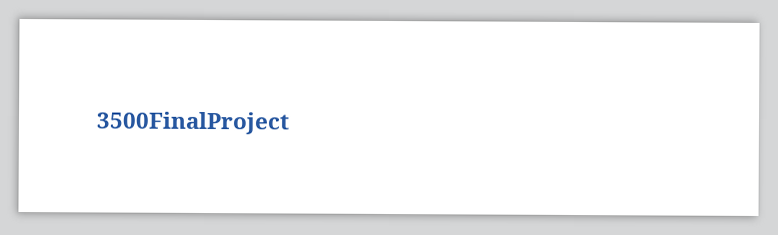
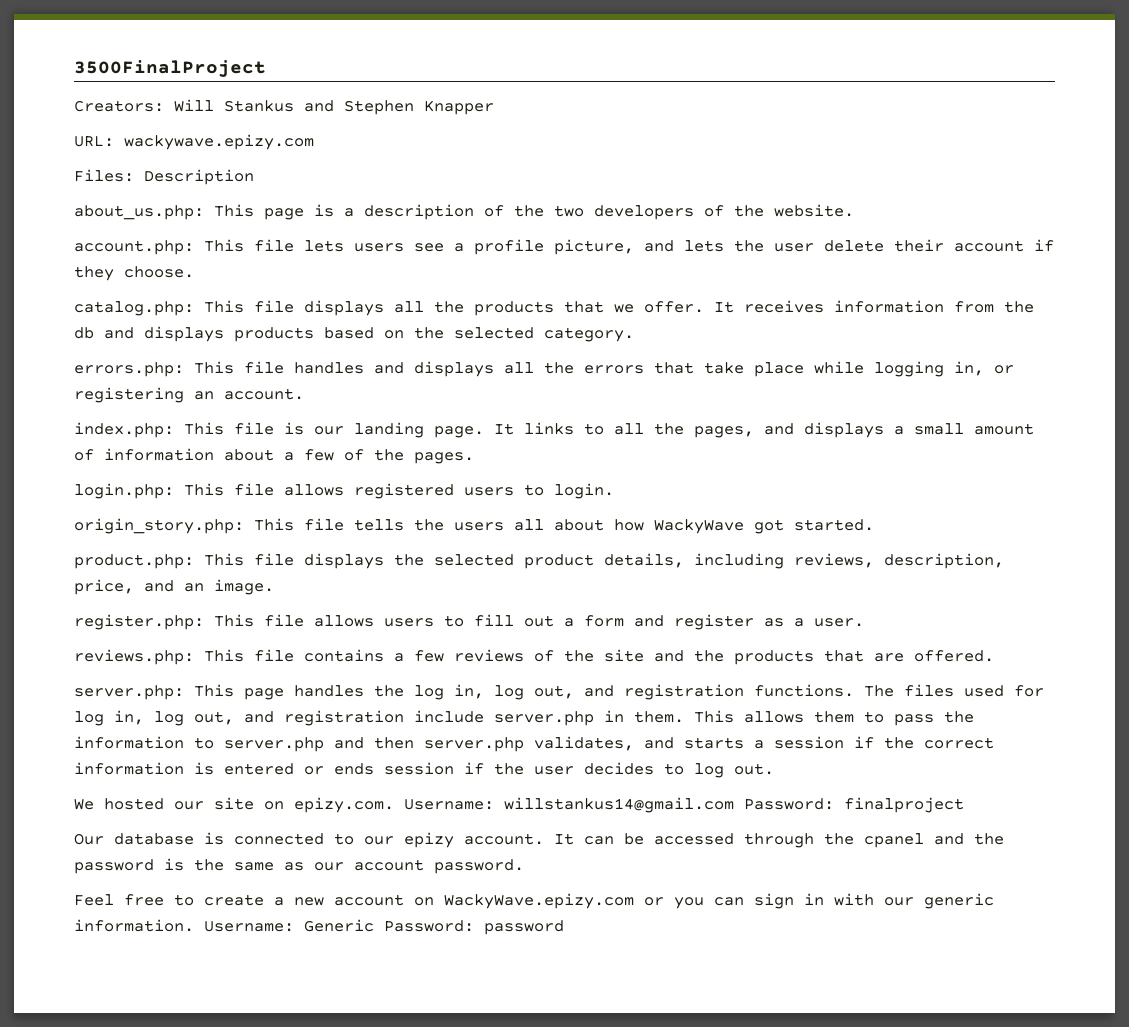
+ Creators: Will Stankus and Stephen Knapper
+ URL: wackywave.epizy.com
+ Files: Description
+ about_us.php: This page is a description of the two developers of the website.
+ account.php: This file lets users see a profile picture, and lets the user delete their account if they choose.
+ catalog.php: This file displays all the products that we offer. It receives information from the db and displays products based on the selected category.
+ errors.php: This file handles and displays all the errors that take place while logging in, or registering an account.
+ index.php: This file is our landing page. It links to all the pages, and displays a small amount of information about a few of the pages.
+ login.php: This file allows registered users to login.
+ origin_story.php: This file tells the users all about how WackyWave got started.
+ product.php: This file displays the selected product details, including reviews, description, price, and an image.
+ register.php: This file allows users to fill out a form and register as a user.
+ reviews.php: This file contains a few reviews of the site and the products that are offered.
+ server.php: This page handles the log in, log out, and registration functions. The files used for log in, log out, and registration include server.php in them. This allows them to pass the information to server.php and then server.php validates, and starts a session if the correct information is entered or ends session if the user decides to log out.
+ We hosted our site on epizy.com. Username: willstankus14@gmail.com Password: finalproject
+ Our database is connected to our epizy account. It can be accessed through the cpanel and the password is the same as our account password.
+ Feel free to create a new account on WackyWave.epizy.com or you can sign in with our generic information. Username: Generic Password: password

